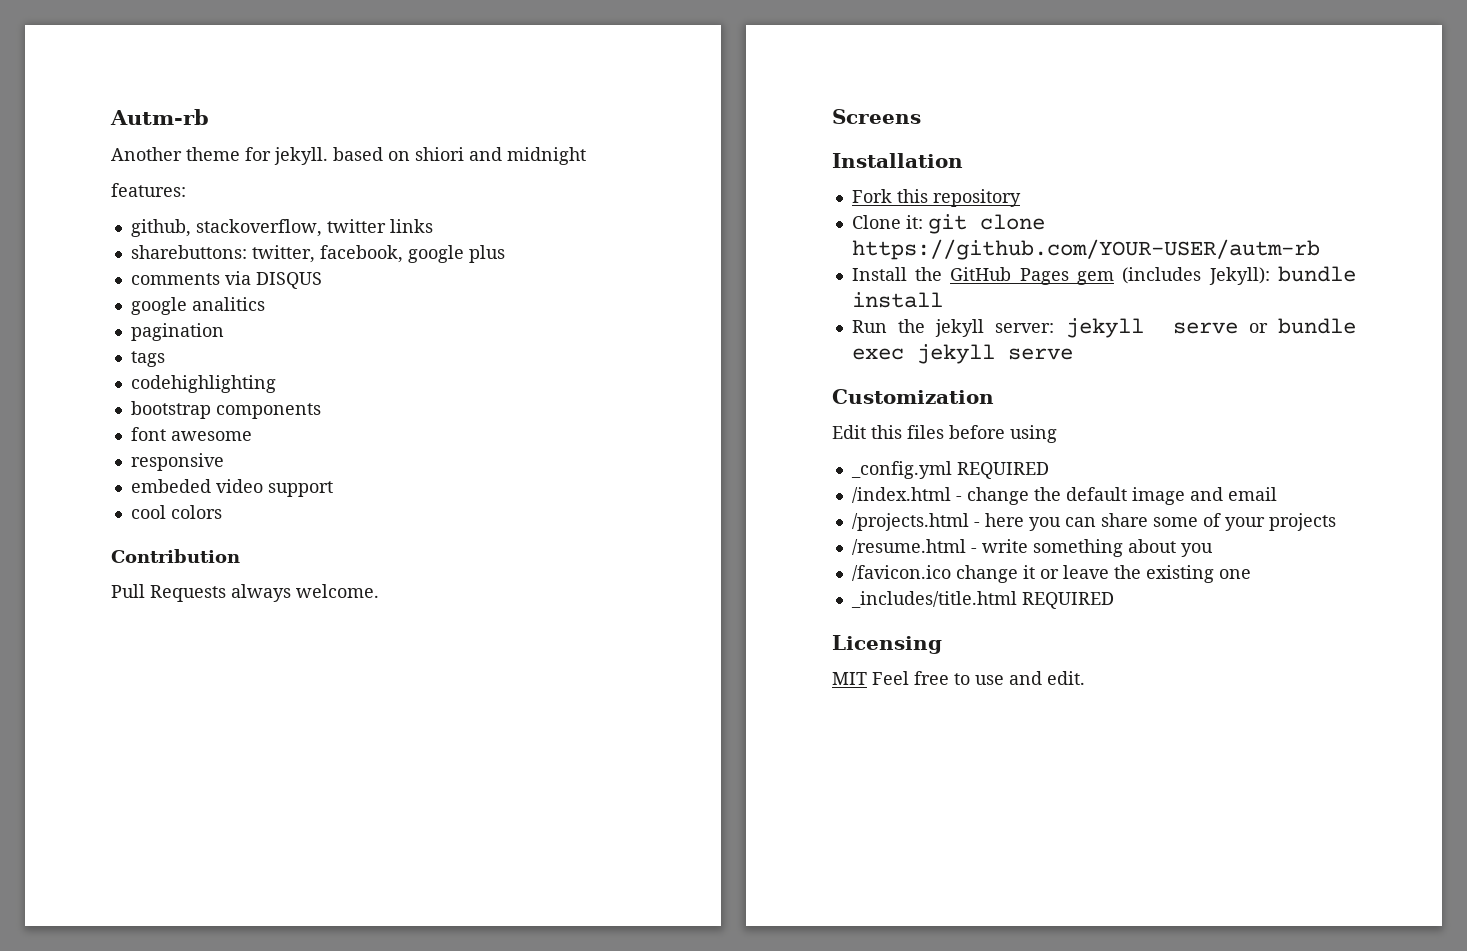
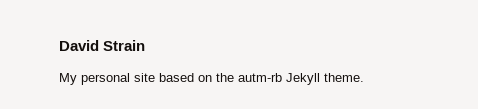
- Autm-rb
- Another theme for jekyll. based on shiori and midnight
- features:
- github, stackoverflow, twitter links
- sharebuttons: twitter, facebook, google plus
- comments via DISQUS
- google analitics
- pagination
- tags
- codehighlighting
- bootstrap components
- font awesome
- responsive
- embeded video support
- cool colors
- Contribution
- Pull Requests always welcome.
- Screens
- Installation
- Fork this repository
- Clone it: git clone https://github.com/YOUR-USER/autm-rb
- Install the GitHub Pages gem (includes Jekyll): bundle install
- Run the jekyll server: jekyll serve or bundle exec jekyll serve
- Customization
- Edit this files before using
- _config.yml REQUIRED
- /index.html - change the default image and email
- /projects.html - here you can share some of your projects
- /resume.html - write something about you
- /favicon.ico change it or leave the existing one
- _includes/title.html REQUIRED
- Licensing
- MIT Feel free to use and edit.
+ David Strain
+ My personal site based on the autm-rb Jekyll theme.

